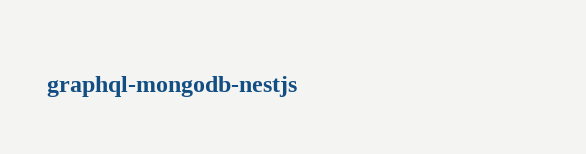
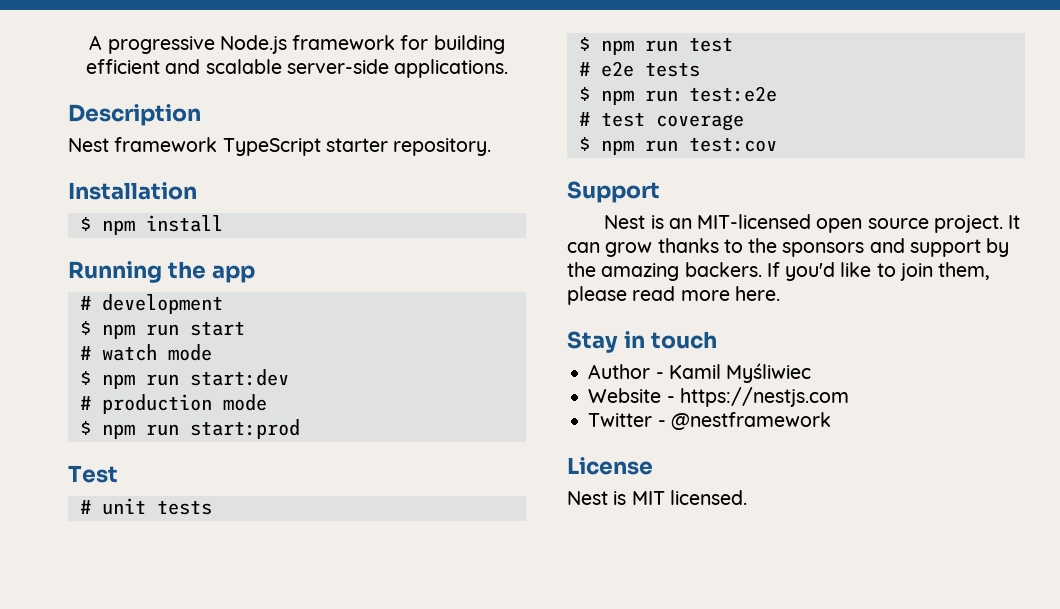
- graphql-mongodb-nestjs
+ A progressive Node.js framework for building efficient and scalable server-side applications.
+ Description
+ Nest framework TypeScript starter repository.
+ Installation
+ $ npm install
+ Running the app
+ # development
+ $ npm run start
+ # watch mode
+ $ npm run start:dev
+ # production mode
+ $ npm run start:prod
+ Test
+ # unit tests
+ $ npm run test
+ # e2e tests
+ $ npm run test:e2e
+ # test coverage
+ $ npm run test:cov
+ Support
+ Nest is an MIT-licensed open source project. It can grow thanks to the sponsors and support by the amazing backers. If you'd like to join them, please read more here.
+ Stay in touch
+ Author - Kamil Myśliwiec
+ Website - https://nestjs.com
+ Twitter - @nestframework
+ License
+ Nest is MIT licensed.

